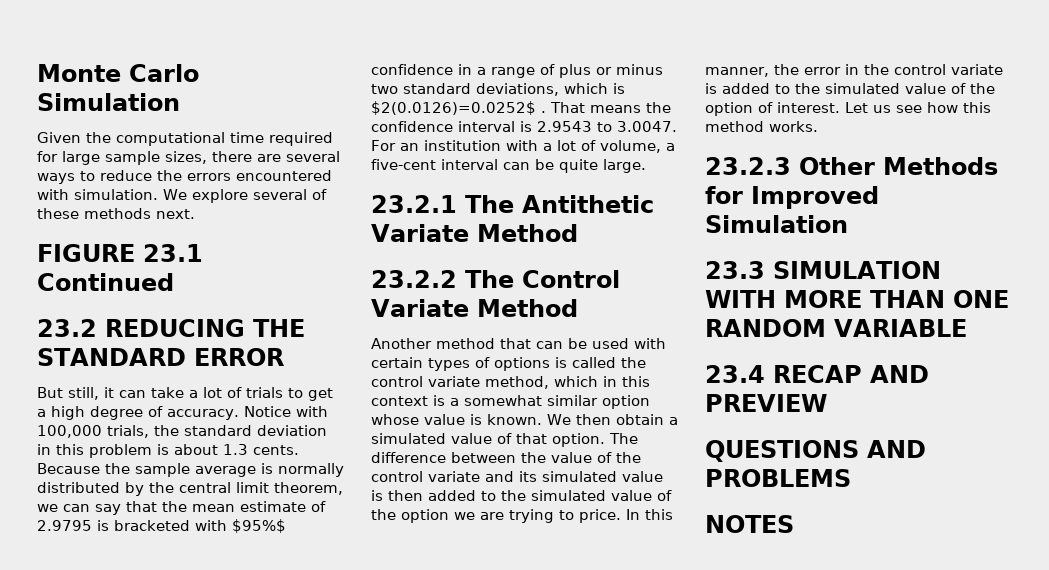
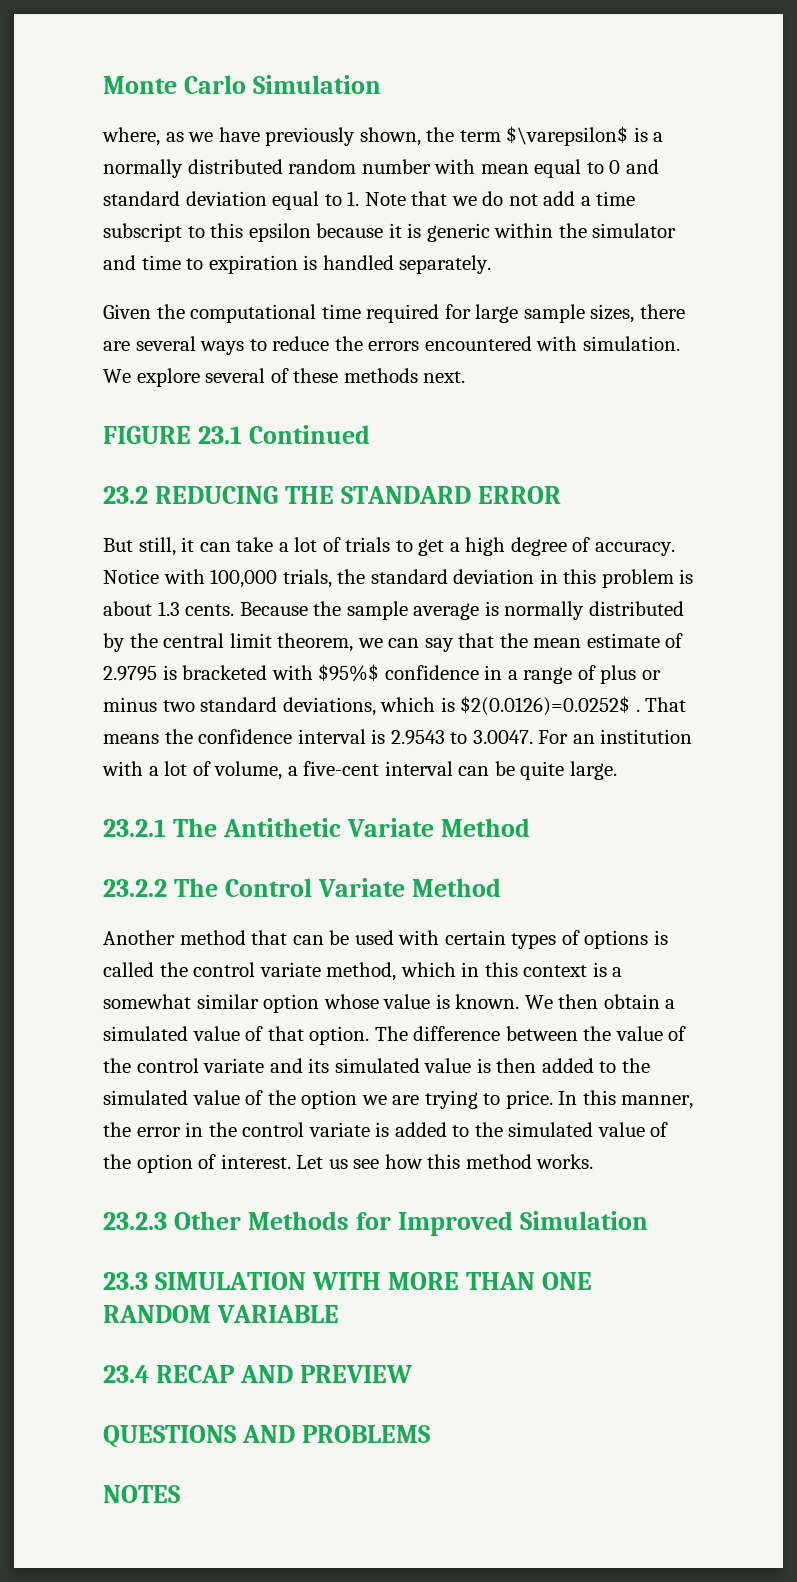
+ where, as we have previously shown, the term $\varepsilon$ is a normally distributed random number with mean equal to 0 and standard deviation equal to 1. Note that we do not add a time subscript to this epsilon because it is generic within the simulator and time to expiration is handled separately.

